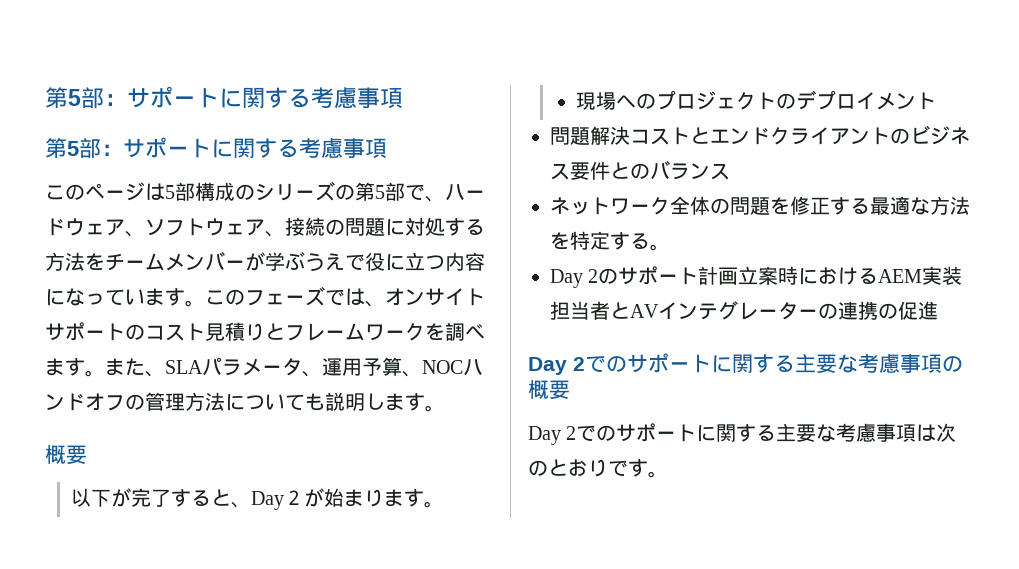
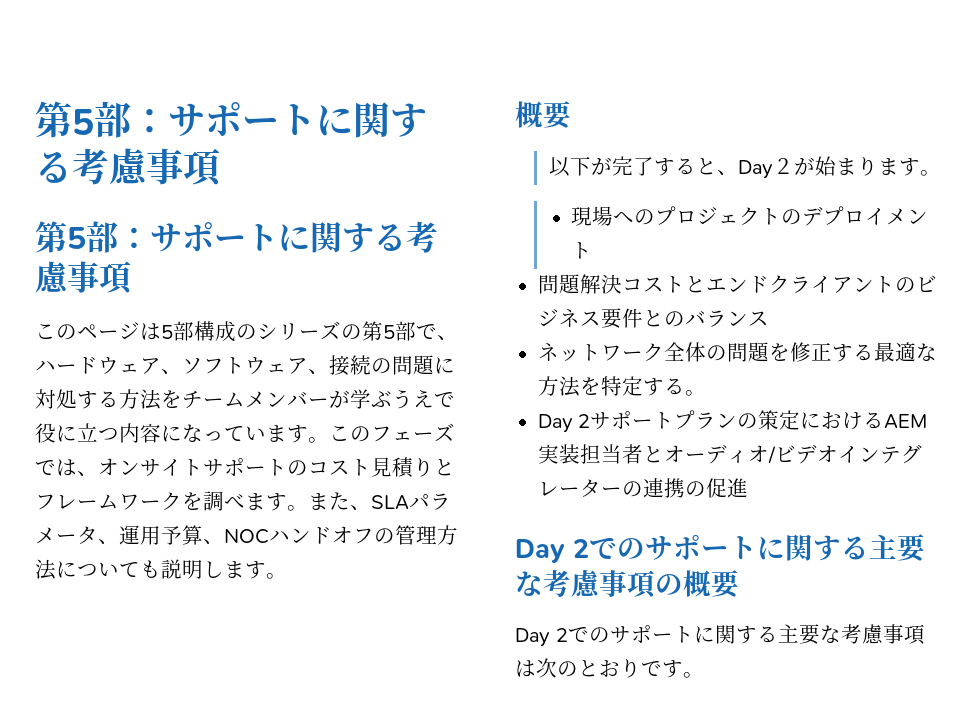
- Day 2のサポート計画立案時におけるAEM実装担当者とAVインテグレーターの連携の促進
+ Day 2サポートプランの策定におけるAEM実装担当者とオーディオ/ビデオインテグレーターの連携の促進

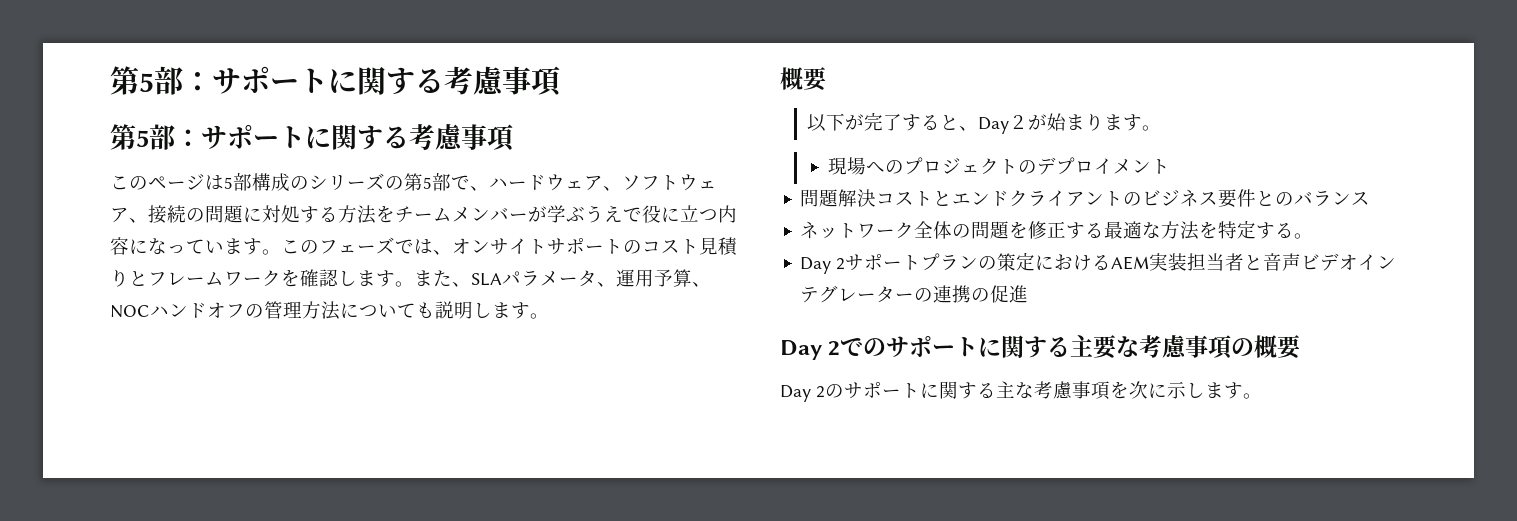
- このフェーズでは、オンサイトサポートのコスト見積りとフレームワークを調べます。
+ このフェーズでは、オンサイトサポートのコスト見積りとフレームワークを確認します。
- Day 2サポートプランの策定におけるAEM実装担当者とオーディオ/ビデオインテグレーターの連携の促進
+ Day 2サポートプランの策定におけるAEM実装担当者と音声ビデオインテグレーターの連携の促進
- Day 2でのサポートに関する主要な考慮事項は次のとおりです。
+ Day 2のサポートに関する主な考慮事項を次に示します。

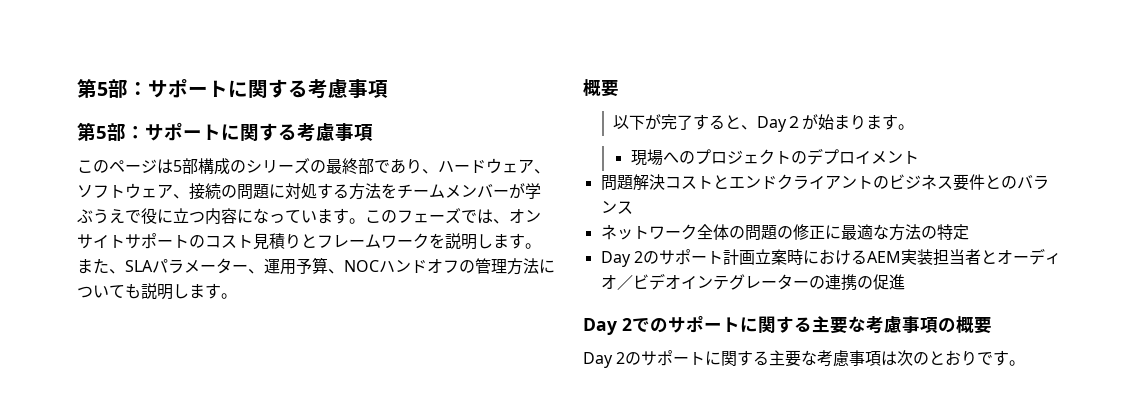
- このページは5部構成のシリーズの第5部で、ハードウェア、ソフトウェア、接続の問題に対処する方法をチームメンバーが学ぶうえで役に立つ内容になっています。
+ このページは5部構成のシリーズの最終部であり、ハードウェア、ソフトウェア、接続の問題に対処する方法をチームメンバーが学ぶうえで役に立つ内容になっています。
- このフェーズでは、オンサイトサポートのコスト見積りとフレームワークを確認します。
+ このフェーズでは、オンサイトサポートのコスト見積りとフレームワークを説明します。
- また、SLAパラメータ、運用予算、NOCハンドオフの管理方法についても説明します。
+ また、SLAパラメーター、運用予算、NOCハンドオフの管理方法についても説明します。
- ネットワーク全体の問題を修正する最適な方法を特定する。
- Day 2サポートプランの策定におけるAEM実装担当者と音声ビデオインテグレーターの連携の促進
+ ネットワーク全体の問題の修正に最適な方法の特定
+ Day 2のサポート計画立案時におけるAEM実装担当者とオーディオ／ビデオインテグレーターの連携の促進
- Day 2のサポートに関する主な考慮事項を次に示します。
+ Day 2のサポートに関する主要な考慮事項は次のとおりです。

